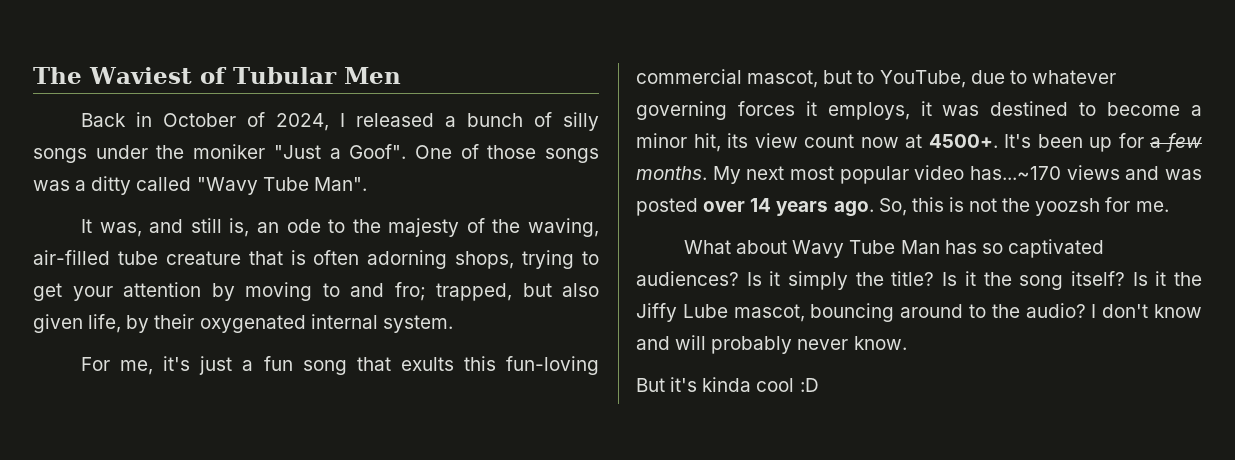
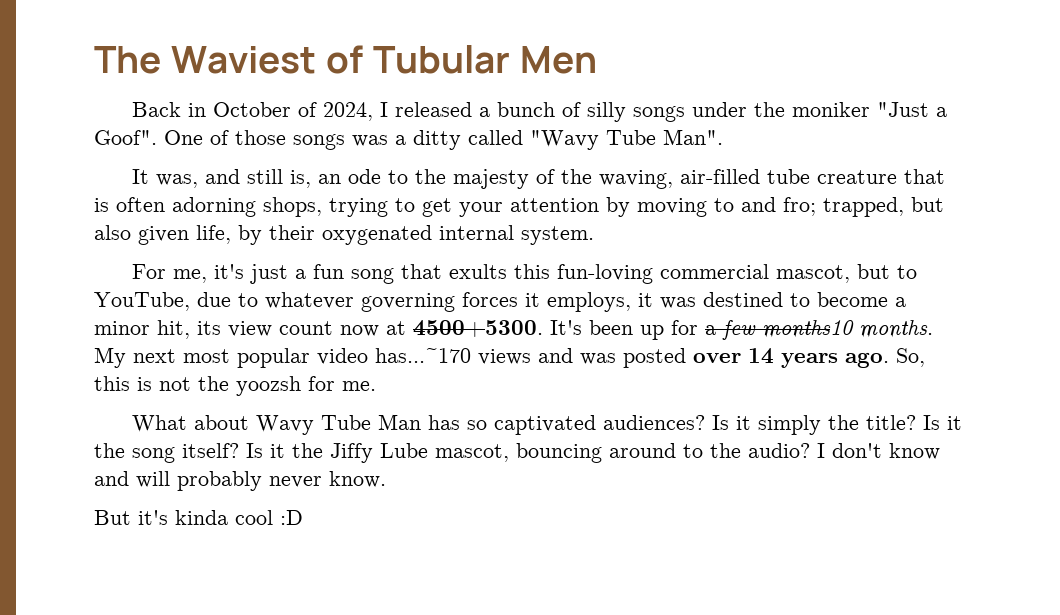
- For me, it's just a fun song that exults this fun-loving commercial mascot, but to YouTube, due to whatever governing forces it employs, it was destined to become a minor hit, its view count now at 4500+.
+ For me, it's just a fun song that exults this fun-loving commercial mascot, but to YouTube, due to whatever governing forces it employs, it was destined to become a minor hit, its view count now at 4500+5300.
- It's been up for a few months.
+ It's been up for a few months10 months.

